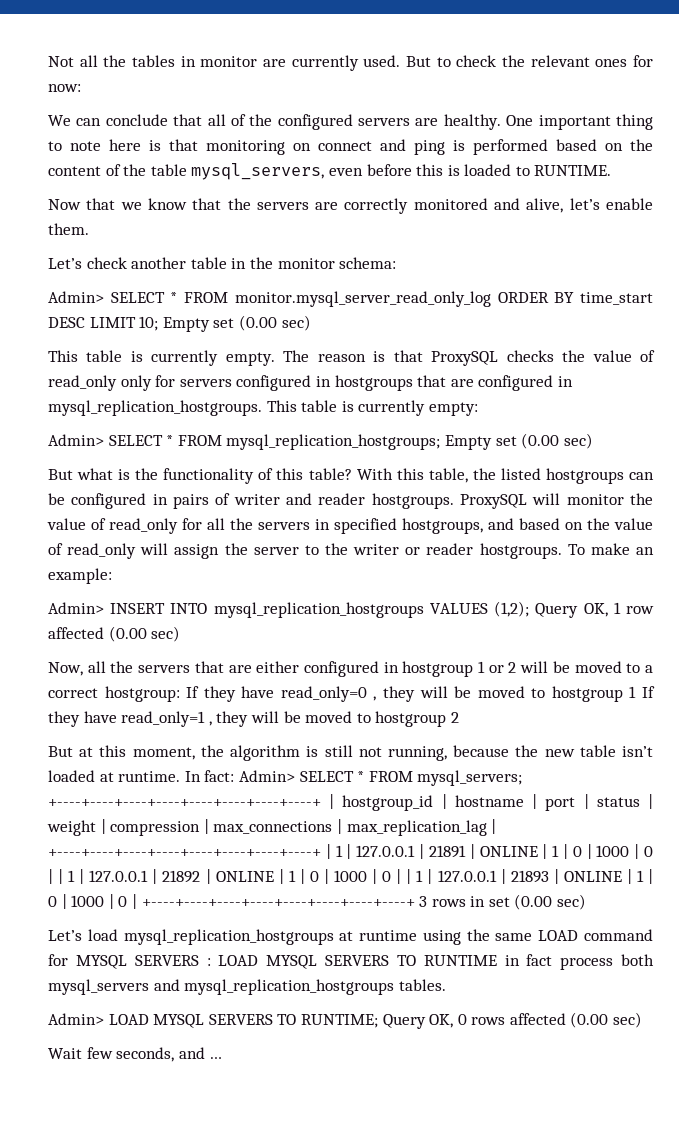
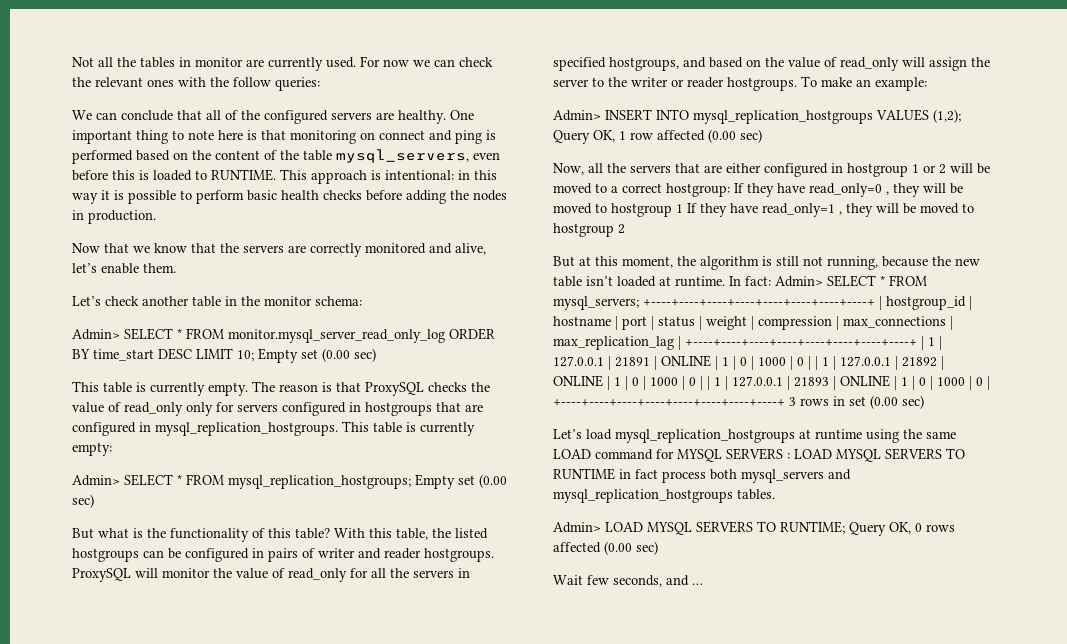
- But to check the relevant ones for now:
+ For now we can check the relevant ones with the follow queries:
+ This approach is intentional: in this way it is possible to perform basic health checks before adding the nodes in production.

